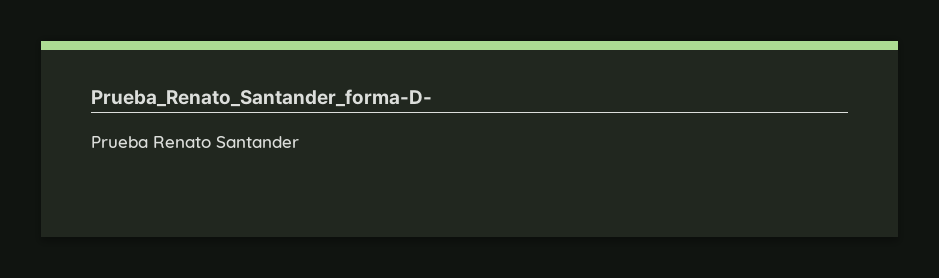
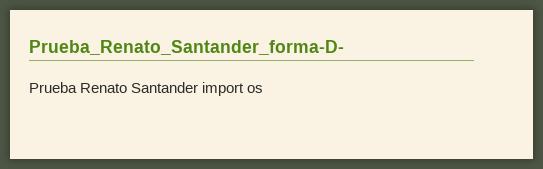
- Prueba Renato Santander
+ Prueba Renato Santander import os

